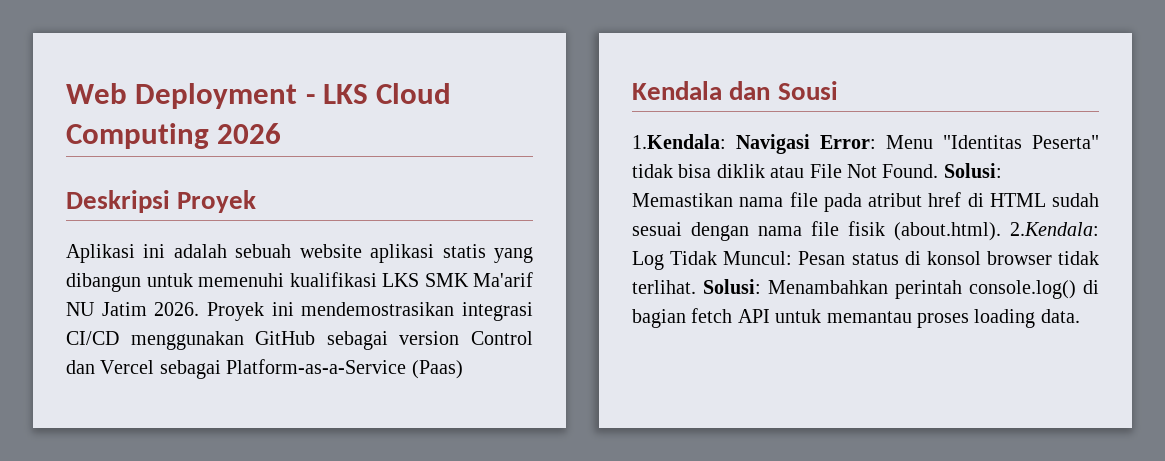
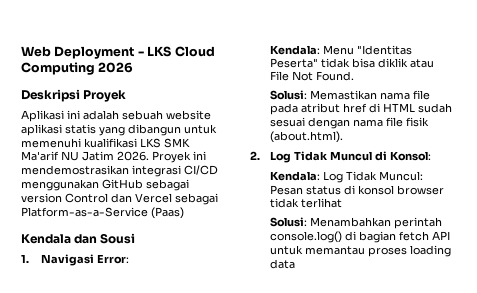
- 1.Kendala: Navigasi Error: Menu "Identitas Peserta" tidak bisa diklik atau File Not Found. Solusi: Memastikan nama file pada atribut href di HTML sudah sesuai dengan nama file fisik (about.html). 2.Kendala: Log Tidak Muncul: Pesan status di konsol browser tidak terlihat. Solusi: Menambahkan perintah console.log() di bagian fetch API untuk memantau proses loading data.
+ 1. Navigasi Error:
+ Kendala: Menu "Identitas Peserta" tidak bisa diklik atau File Not Found.
+ Solusi: Memastikan nama file pada atribut href di HTML sudah sesuai dengan nama file fisik (about.html).
+ 2. Log Tidak Muncul di Konsol:
+ Kendala: Log Tidak Muncul: Pesan status di konsol browser tidak terlihat
+ Solusi: Menambahkan perintah console.log() di bagian fetch API untuk memantau proses loading data

